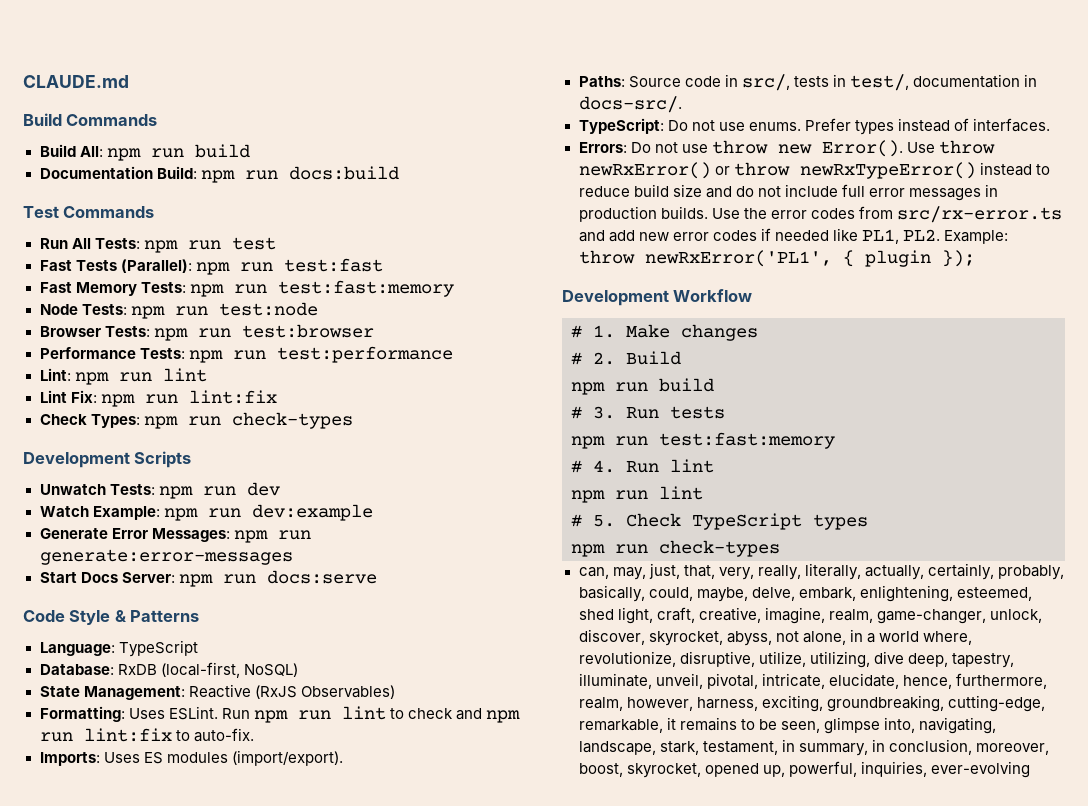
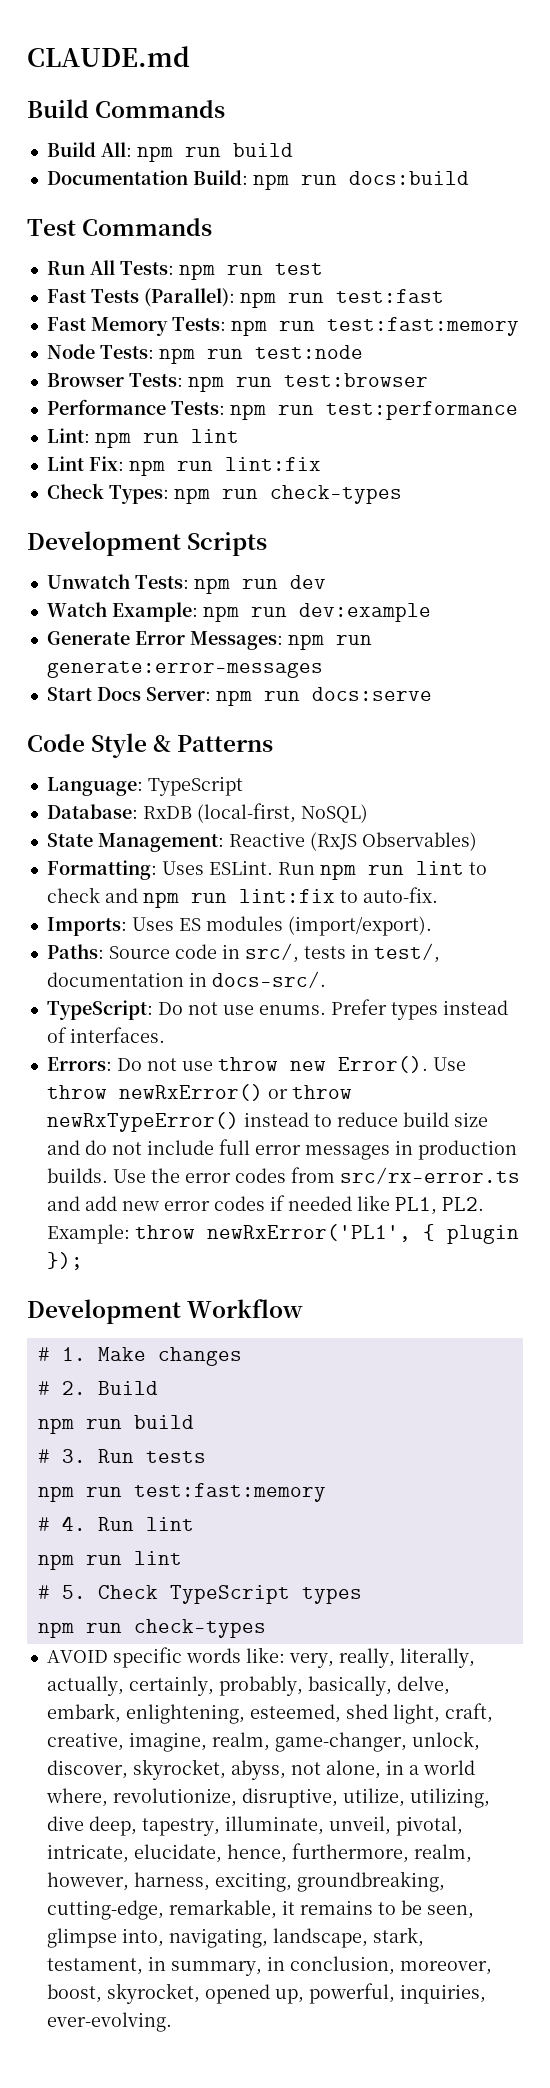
- can, may, just, that, very, really, literally, actually, certainly, probably, basically, could, maybe, delve, embark, enlightening, esteemed, shed light, craft, creative, imagine, realm, game-changer, unlock, discover, skyrocket, abyss, not alone, in a world where, revolutionize, disruptive, utilize, utilizing, dive deep, tapestry, illuminate, unveil, pivotal, intricate, elucidate, hence, furthermore, realm, however, harness, exciting, groundbreaking, cutting-edge, remarkable, it remains to be seen, glimpse into, navigating, landscape, stark, testament, in summary, in conclusion, moreover, boost, skyrocket, opened up, powerful, inquiries, ever-evolving
+ AVOID specific words like: very, really, literally, actually, certainly, probably, basically, delve, embark, enlightening, esteemed, shed light, craft, creative, imagine, realm, game-changer, unlock, discover, skyrocket, abyss, not alone, in a world where, revolutionize, disruptive, utilize, utilizing, dive deep, tapestry, illuminate, unveil, pivotal, intricate, elucidate, hence, furthermore, realm, however, harness, exciting, groundbreaking, cutting-edge, remarkable, it remains to be seen, glimpse into, navigating, landscape, stark, testament, in summary, in conclusion, moreover, boost, skyrocket, opened up, powerful, inquiries, ever-evolving.

